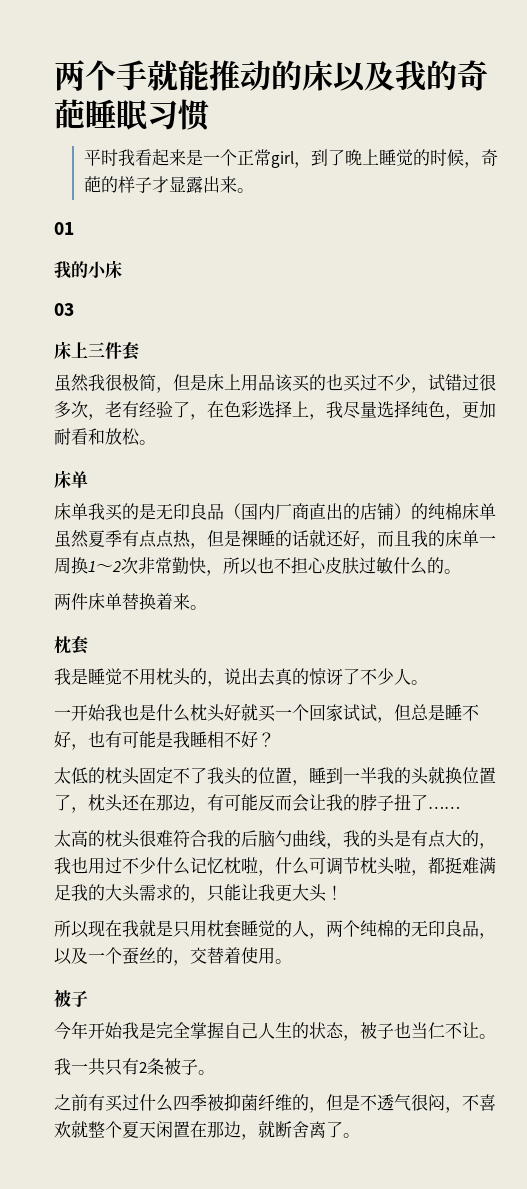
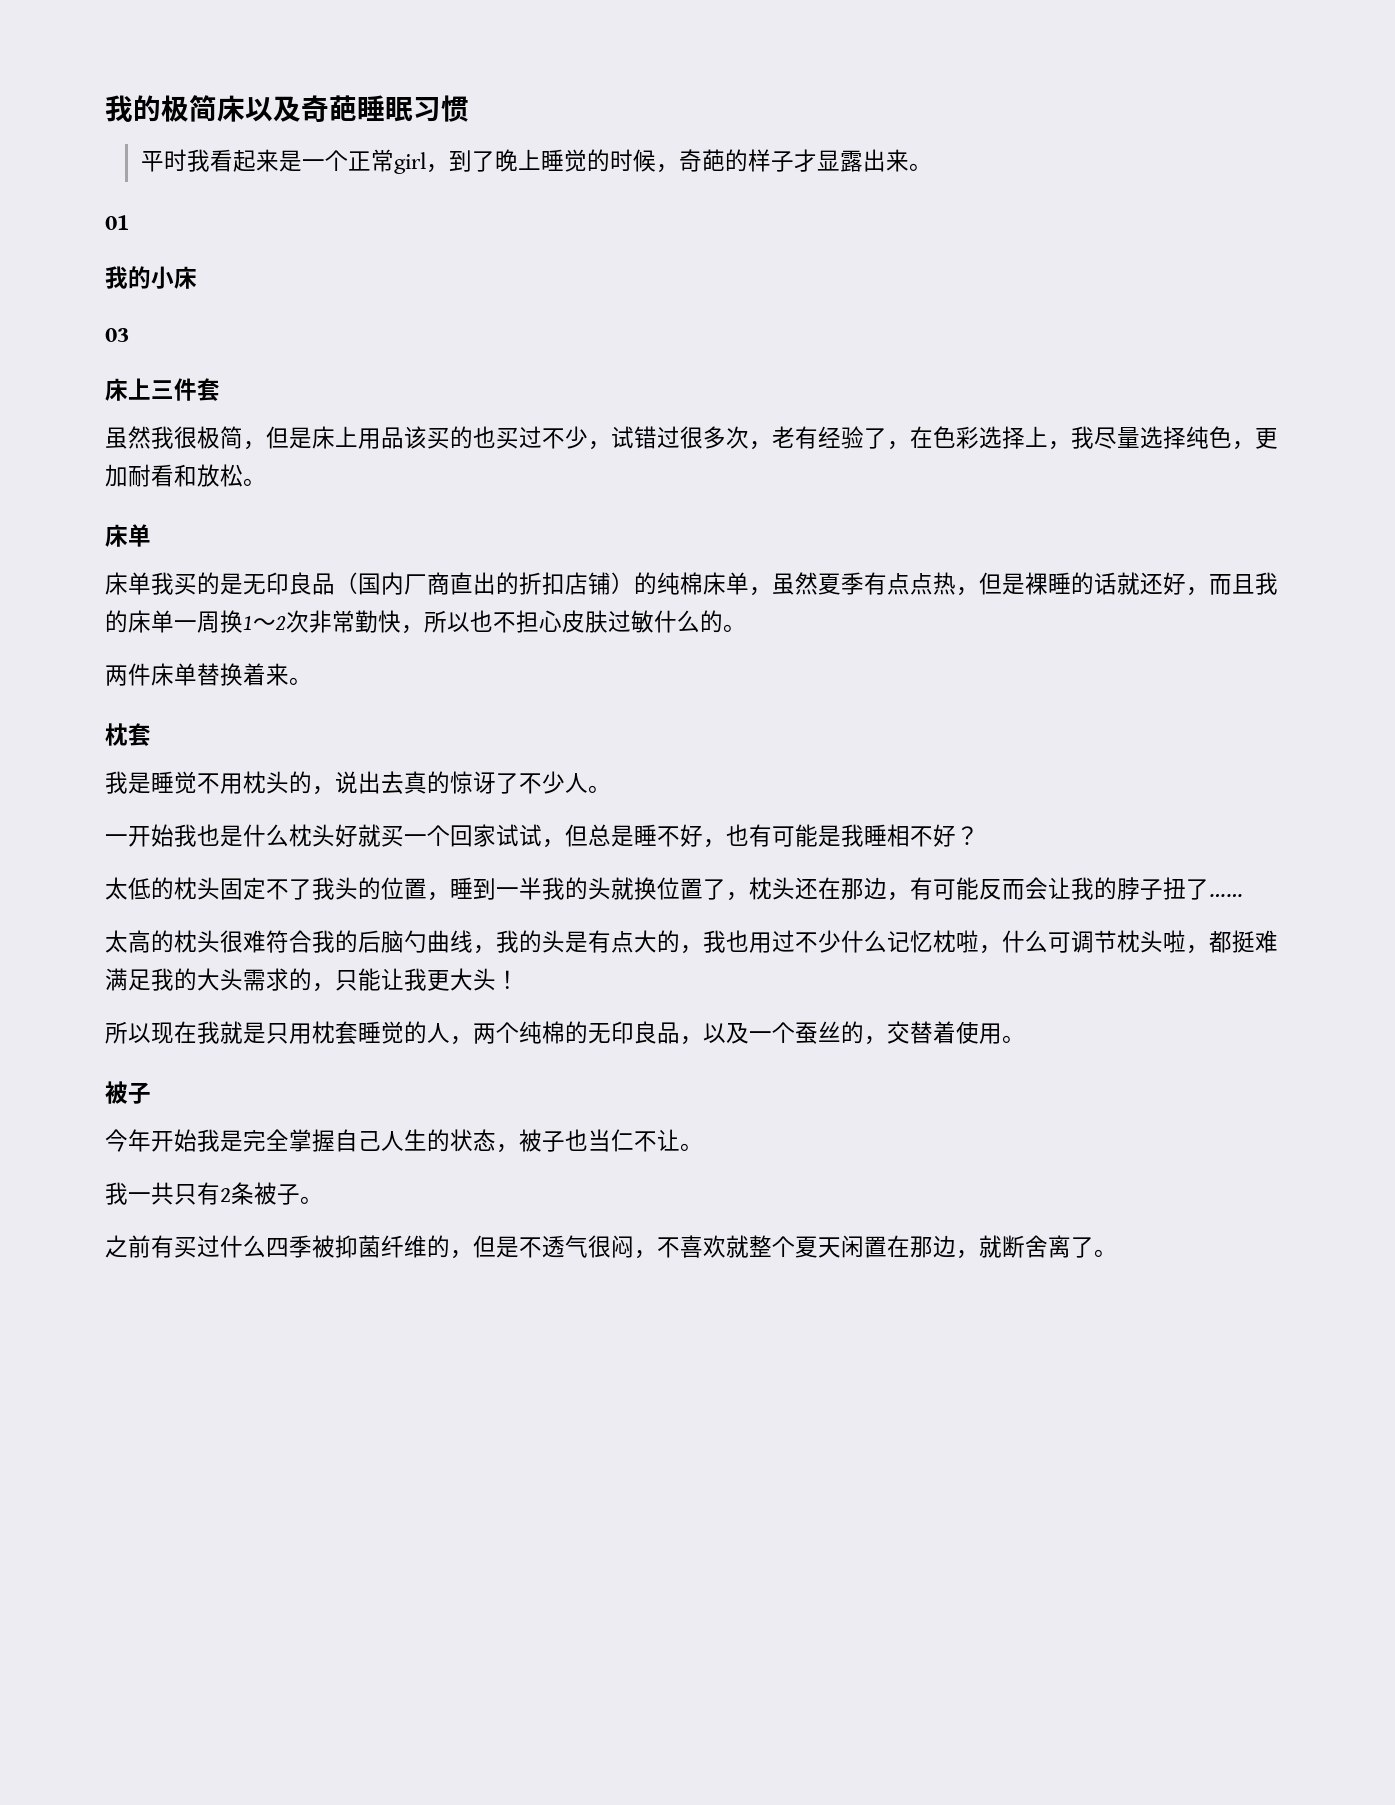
- 两个手就能推动的床以及我的奇葩睡眠习惯
+ 我的极简床以及奇葩睡眠习惯
- 床单我买的是无印良品（国内厂商直出的店铺）的纯棉床单虽然夏季有点点热，但是裸睡的话就还好，而且我的床单一周换1～2次非常勤快，所以也不担心皮肤过敏什么的。
+ 床单我买的是无印良品（国内厂商直出的折扣店铺）的纯棉床单，虽然夏季有点点热，但是裸睡的话就还好，而且我的床单一周换1～2次非常勤快，所以也不担心皮肤过敏什么的。

